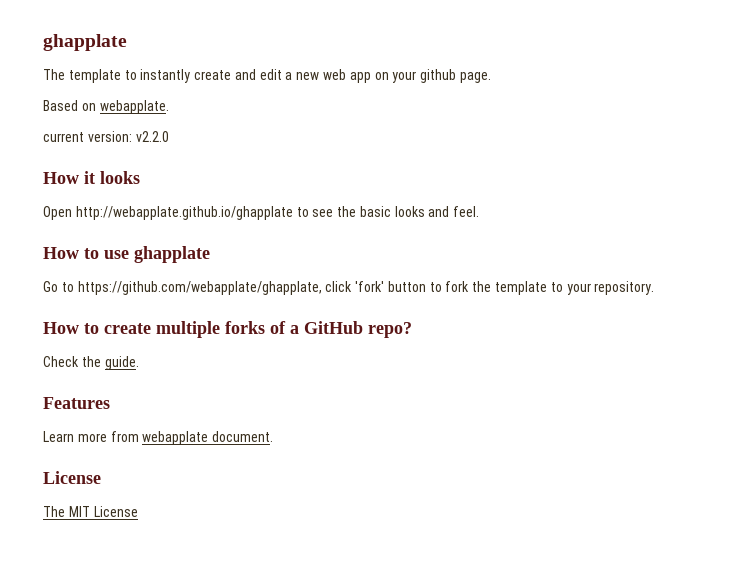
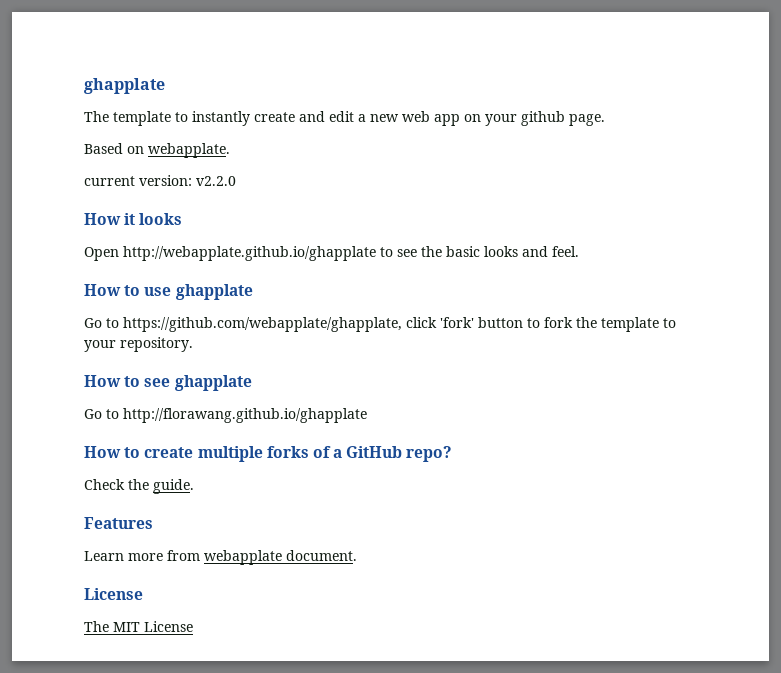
+ How to see ghapplate
+ Go to http://florawang.github.io/ghapplate

